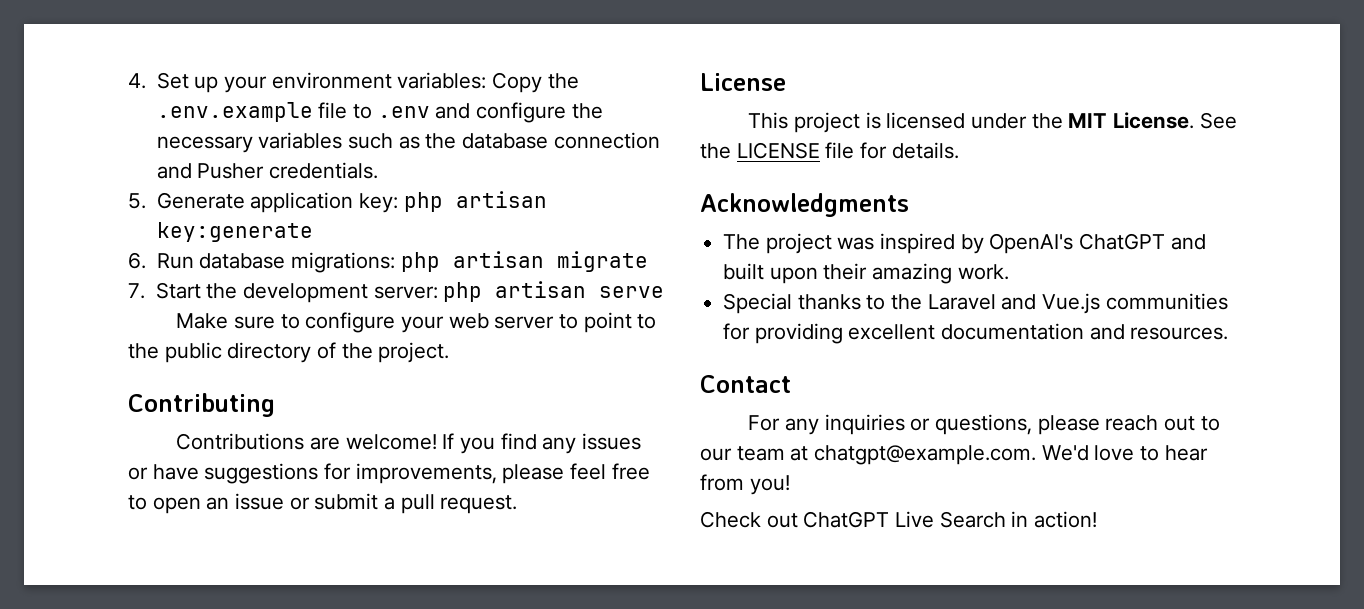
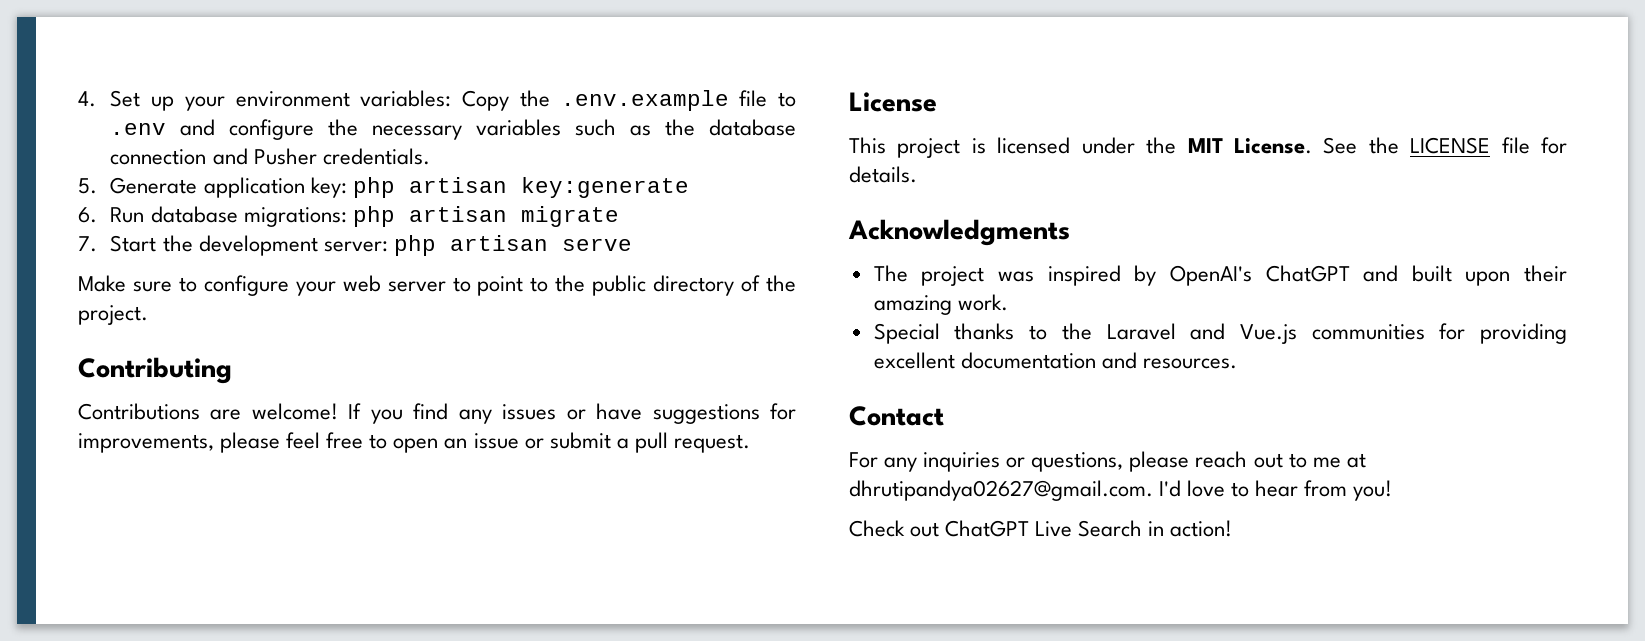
- For any inquiries or questions, please reach out to our team at chatgpt@example.com. We'd love to hear from you!
+ For any inquiries or questions, please reach out to me at dhrutipandya02627@gmail.com. I'd love to hear from you!

